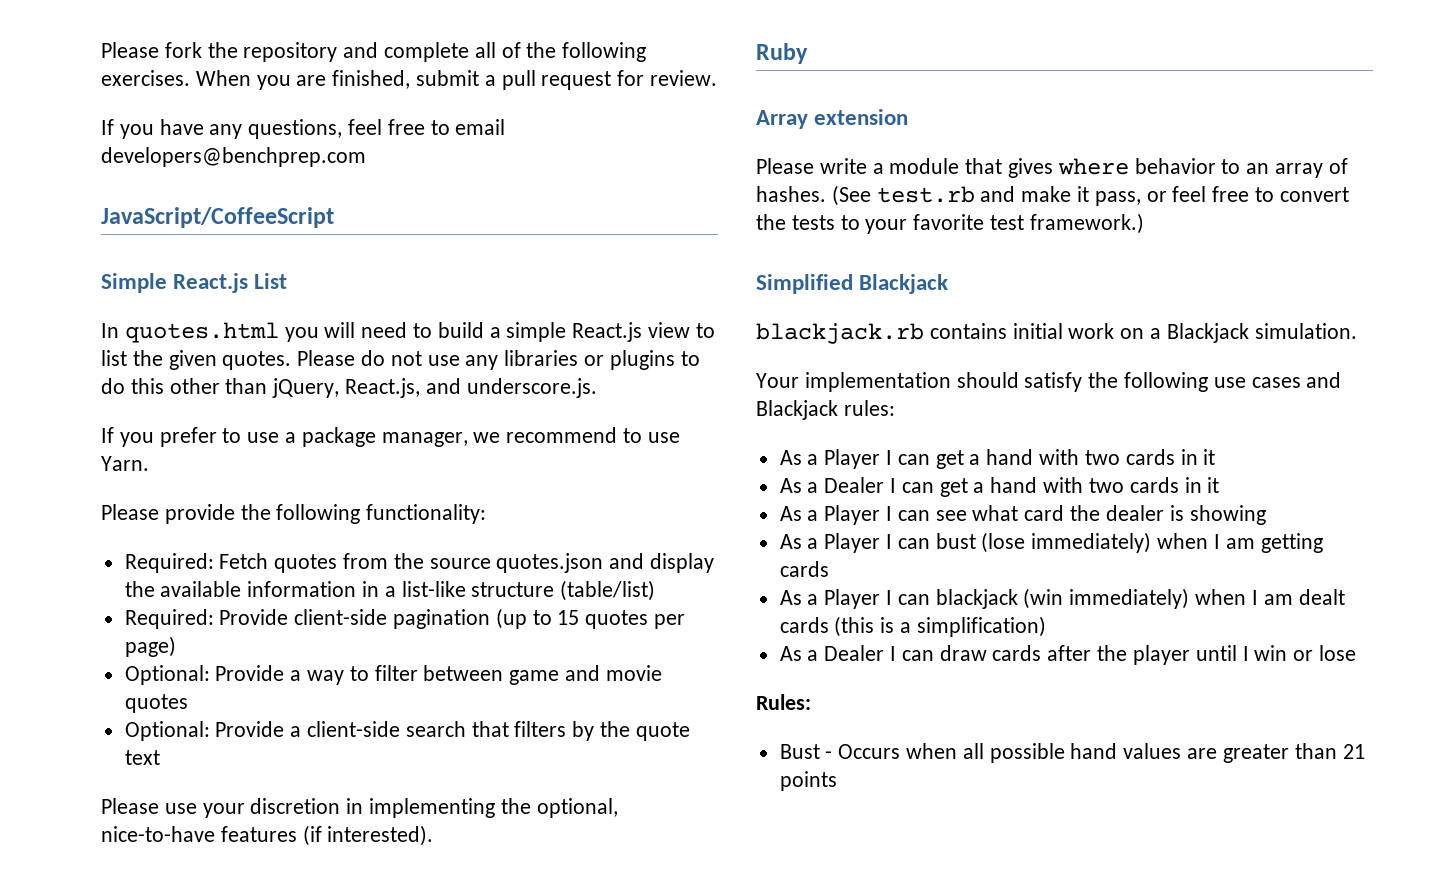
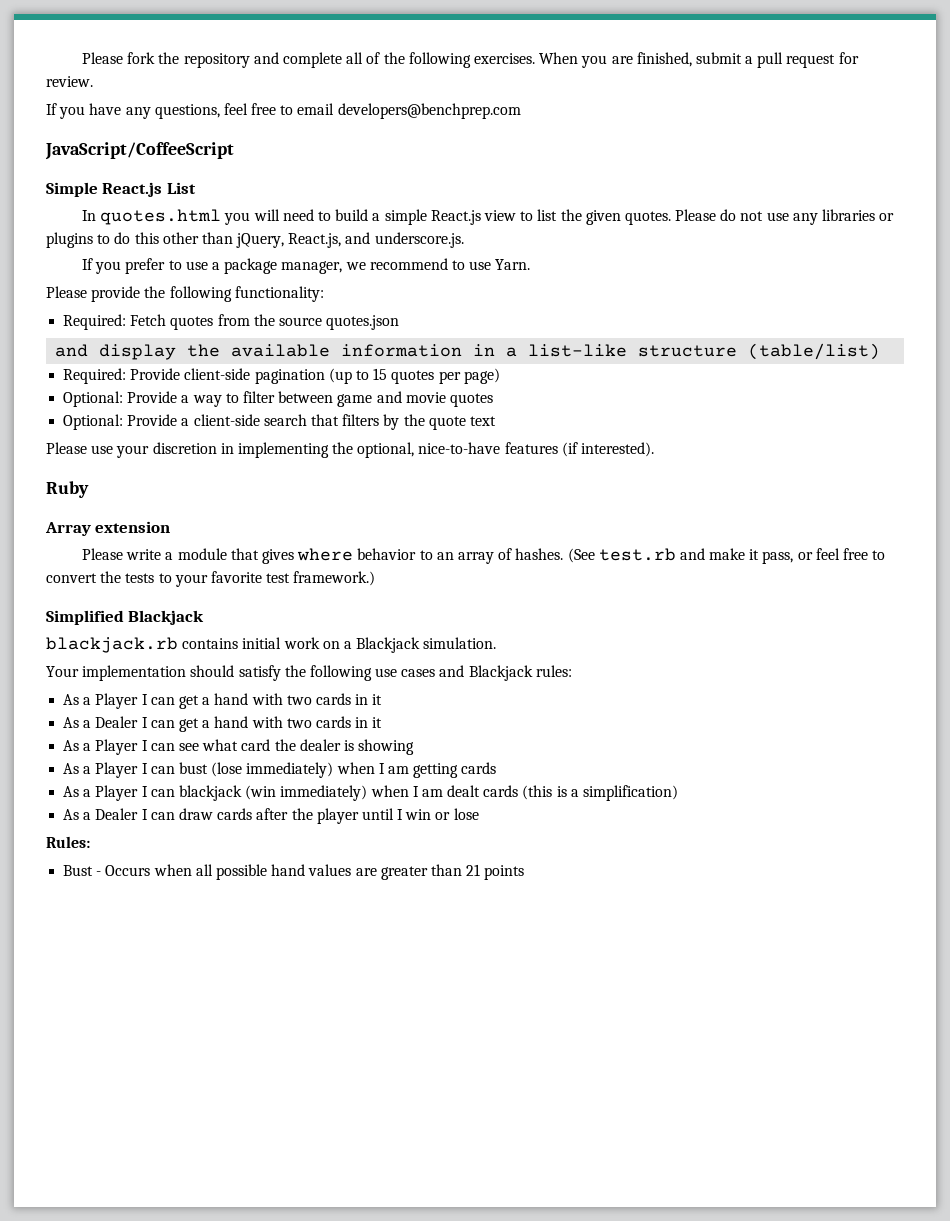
- Required: Fetch quotes from the source quotes.json and display the available information in a list-like structure (table/list)
+ Required: Fetch quotes from the source quotes.json
+ and display the available information in a list-like structure (table/list)

